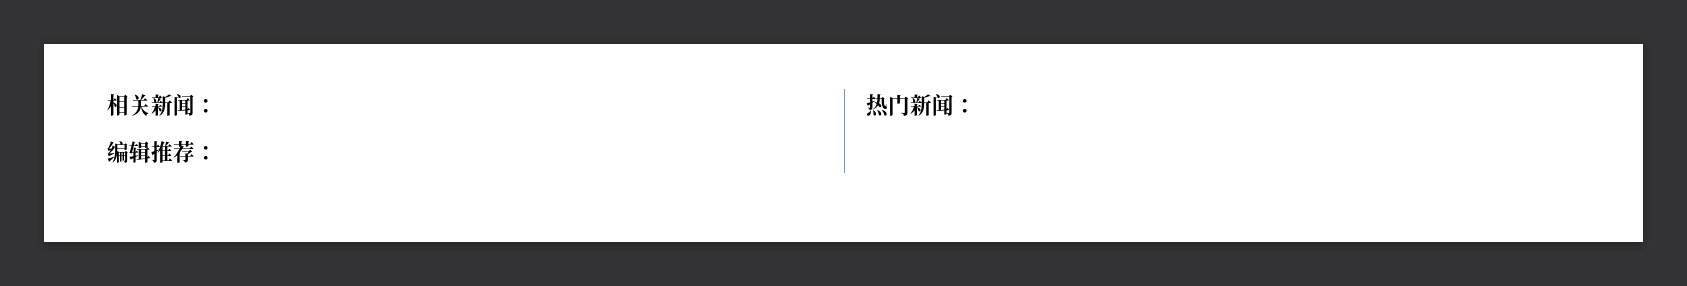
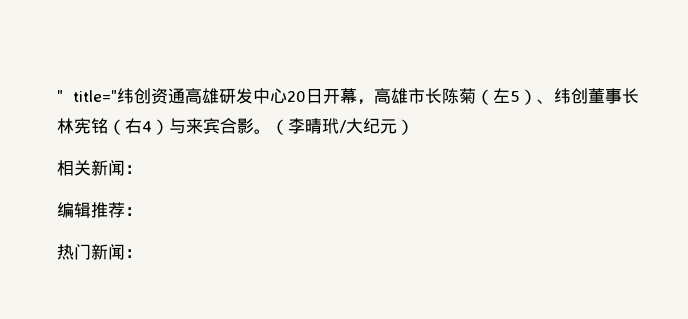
+ " title="纬创资通高雄研发中心20日开幕，高雄市长陈菊（左5）、纬创董事长林宪铭（右4）与来宾合影。（李晴玳/大纪元）

